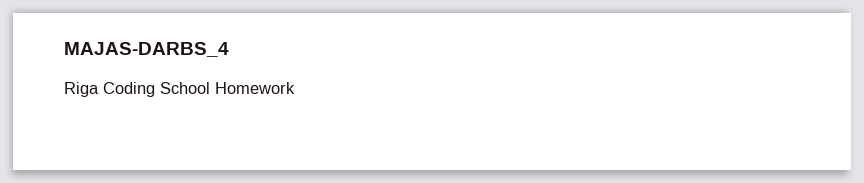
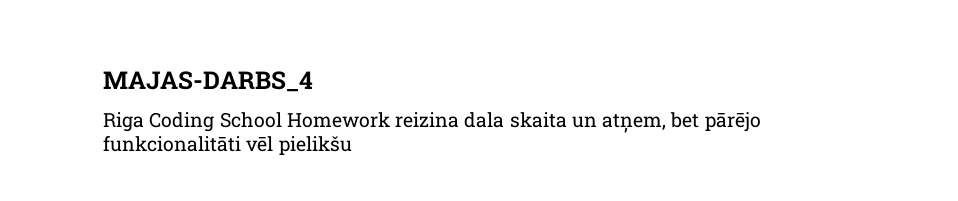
- Riga Coding School Homework
+ Riga Coding School Homework reizina dala skaita un atņem, bet pārējo funkcionalitāti vēl pielikšu

